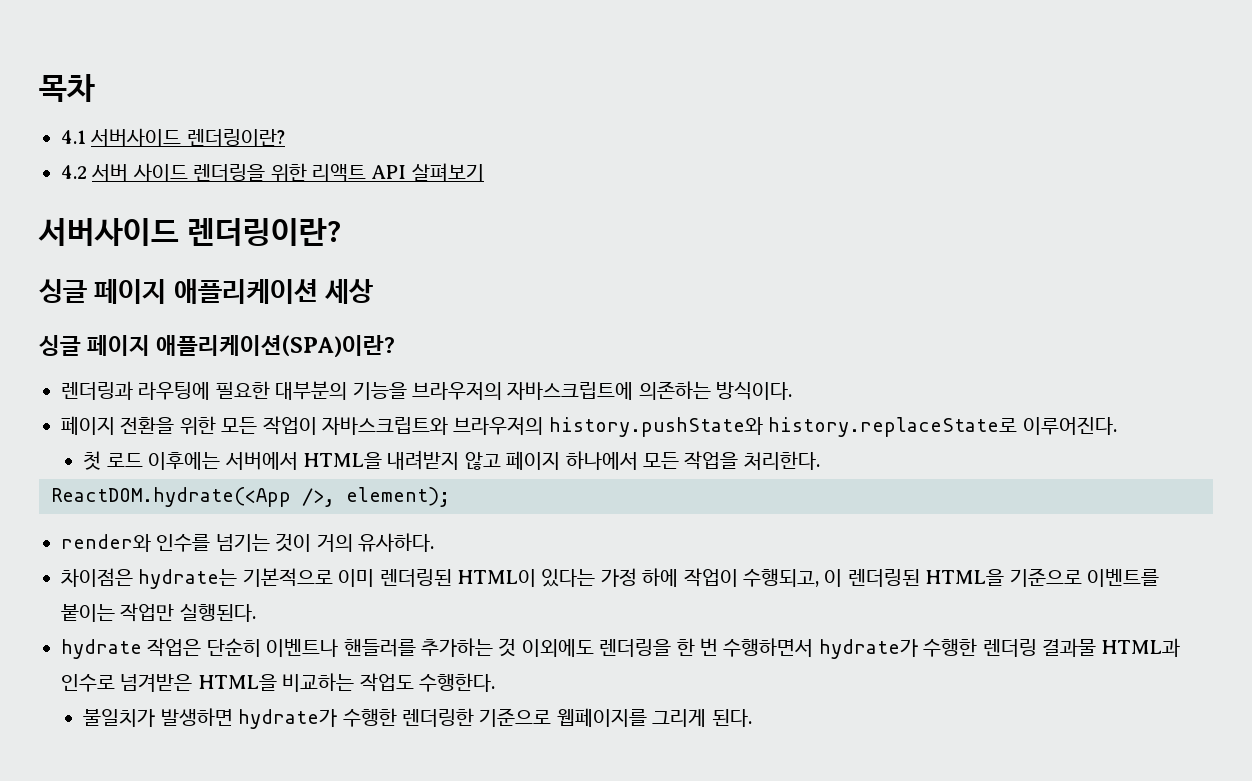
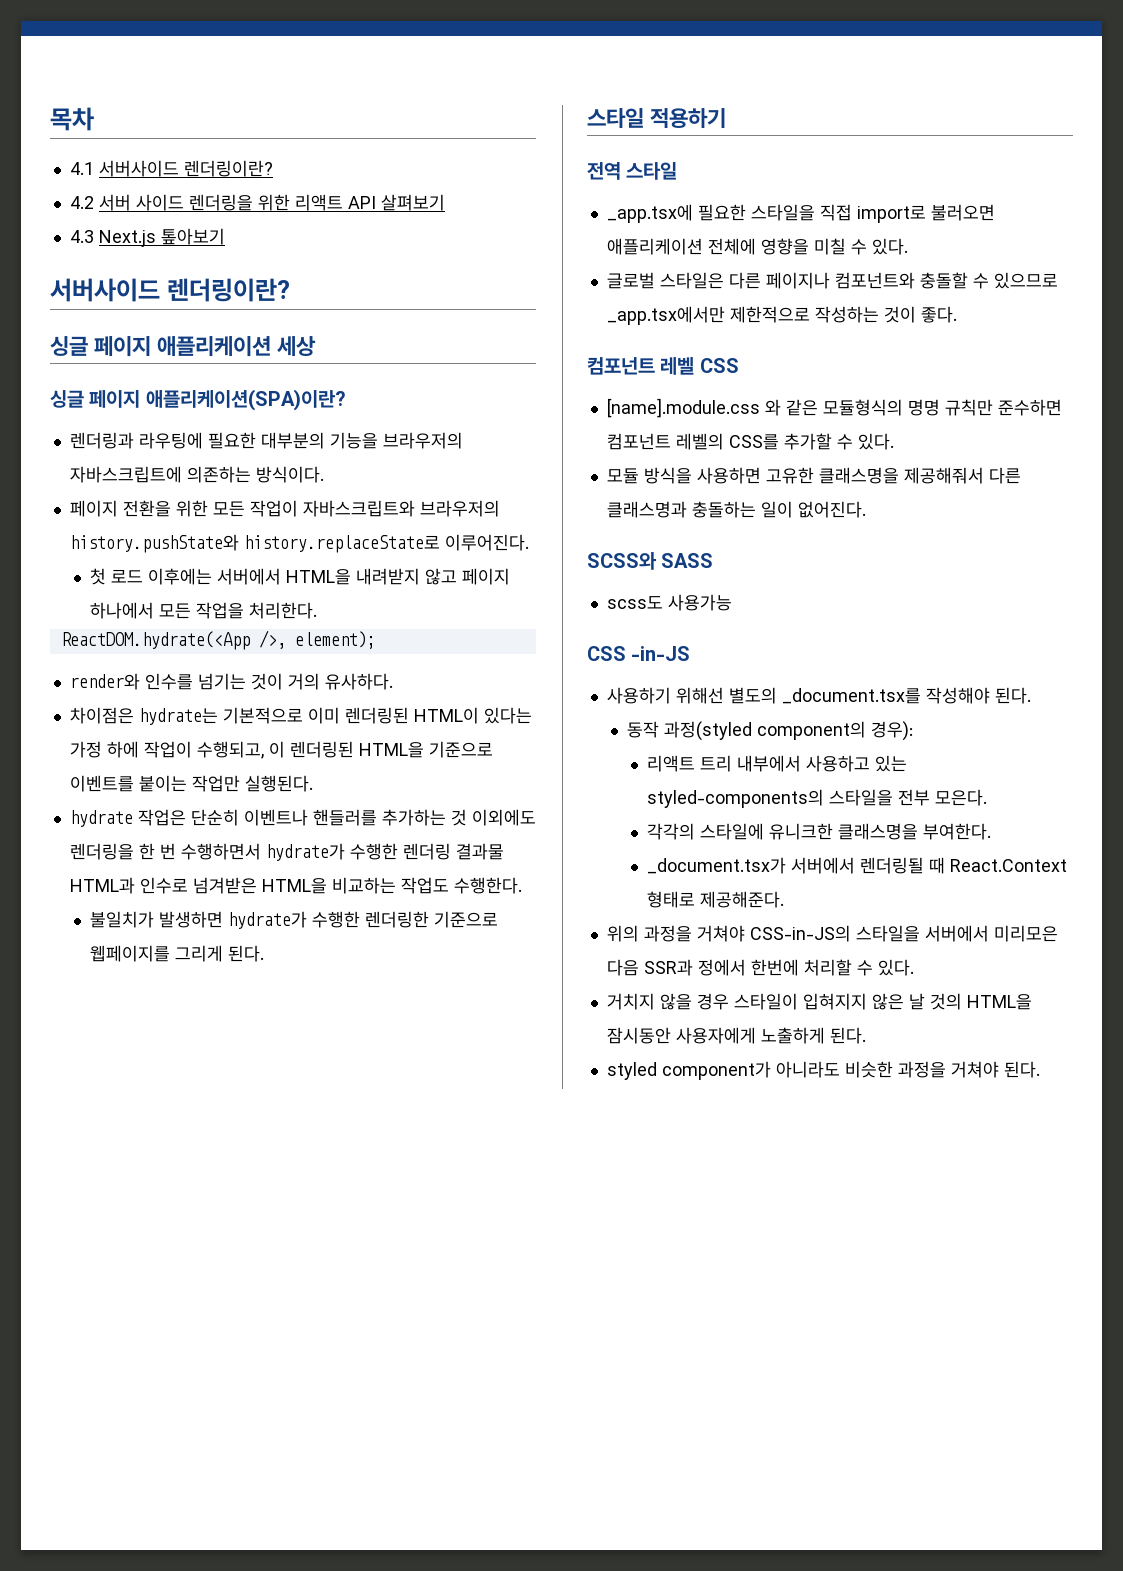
+ 4.3 Next.js 톺아보기
+ 스타일 적용하기
+ 전역 스타일
+ _app.tsx에 필요한 스타일을 직접 import로 불러오면 애플리케이션 전체에 영향을 미칠 수 있다.
+ 글로벌 스타일은 다른 페이지나 컴포넌트와 충돌할 수 있으므로 _app.tsx에서만 제한적으로 작성하는 것이 좋다.
+ 컴포넌트 레벨 CSS
+ [name].module.css 와 같은 모듈형식의 명명 규칙만 준수하면 컴포넌트 레벨의 CSS를 추가할 수 있다.
+ 모듈 방식을 사용하면 고유한 클래스명을 제공해줘서 다른 클래스명과 충돌하는 일이 없어진다.
+ SCSS와 SASS
+ scss도 사용가능
+ CSS -in-JS
+ 사용하기 위해선 별도의 _document.tsx를 작성해야 된다.
+ 동작 과정(styled component의 경우):
+ 리액트 트리 내부에서 사용하고 있는 styled-components의 스타일을 전부 모은다.
+ 각각의 스타일에 유니크한 클래스명을 부여한다.
+ _document.tsx가 서버에서 렌더링될 때 React.Context 형태로 제공해준다.
+ 위의 과정을 거쳐야 CSS-in-JS의 스타일을 서버에서 미리모은 다음 SSR과 정에서 한번에 처리할 수 있다.
+ 거치지 않을 경우 스타일이 입혀지지 않은 날 것의 HTML을 잠시동안 사용자에게 노출하게 된다.
+ styled component가 아니라도 비슷한 과정을 거쳐야 된다.

